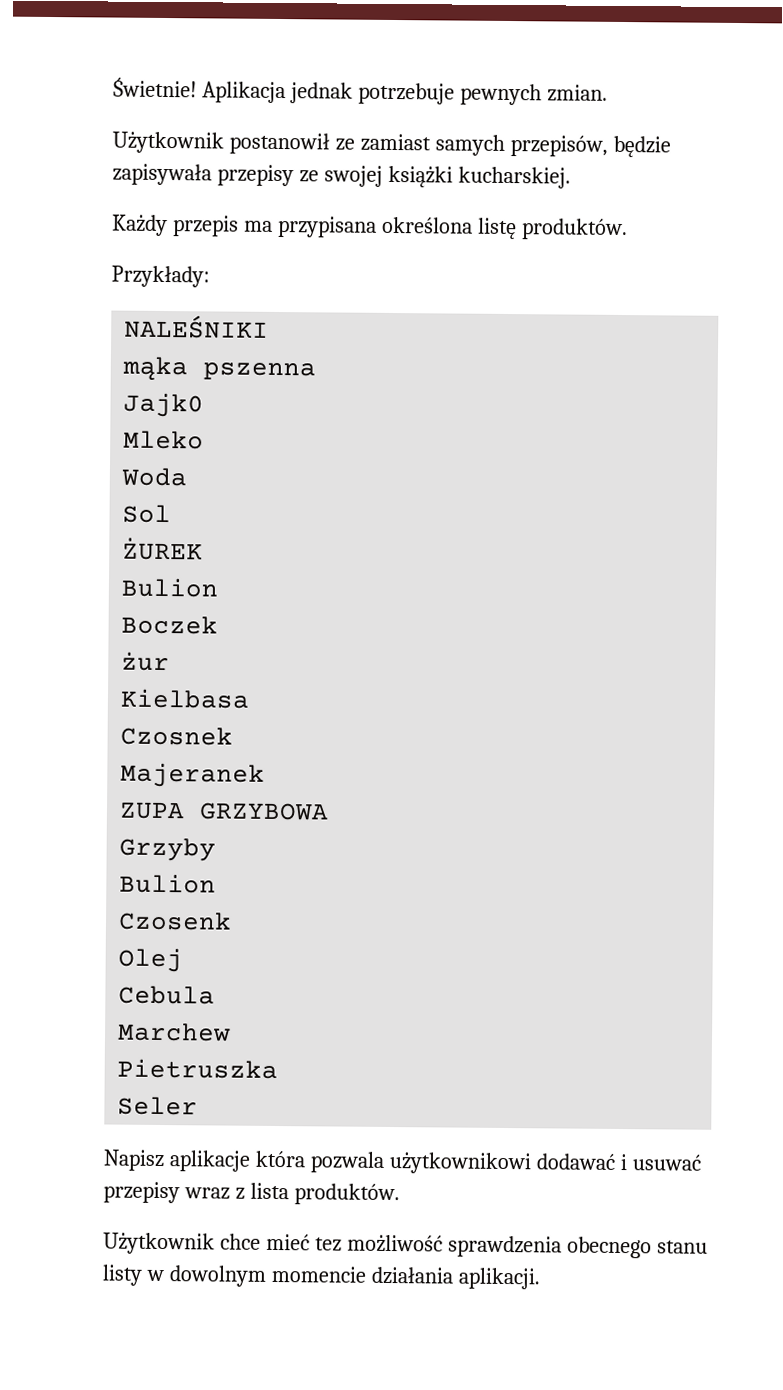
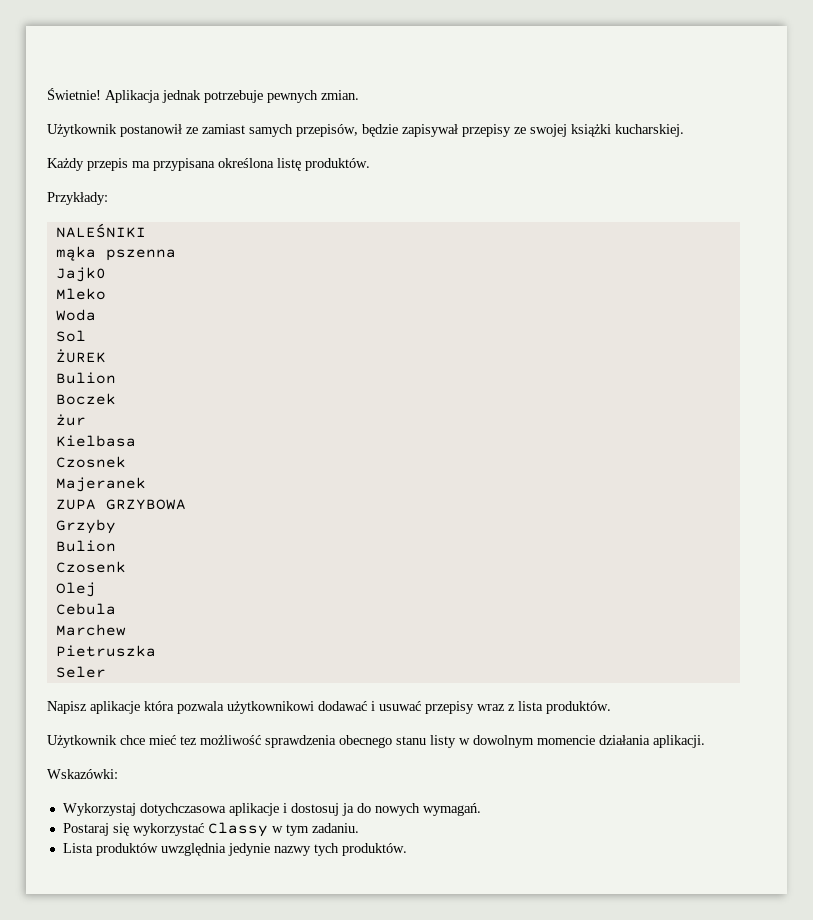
- Użytkownik postanowił ze zamiast samych przepisów, będzie zapisywała przepisy ze swojej książki kucharskiej.
+ Użytkownik postanowił ze zamiast samych przepisów, będzie zapisywał przepisy ze swojej książki kucharskiej.
+ Wskazówki:
+ Wykorzystaj dotychczasowa aplikacje i dostosuj ja do nowych wymagań.
+ Postaraj się wykorzystać Classy w tym zadaniu.
+ Lista produktów uwzględnia jedynie nazwy tych produktów.

